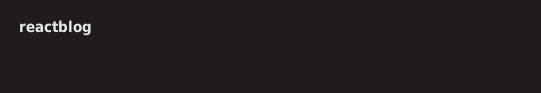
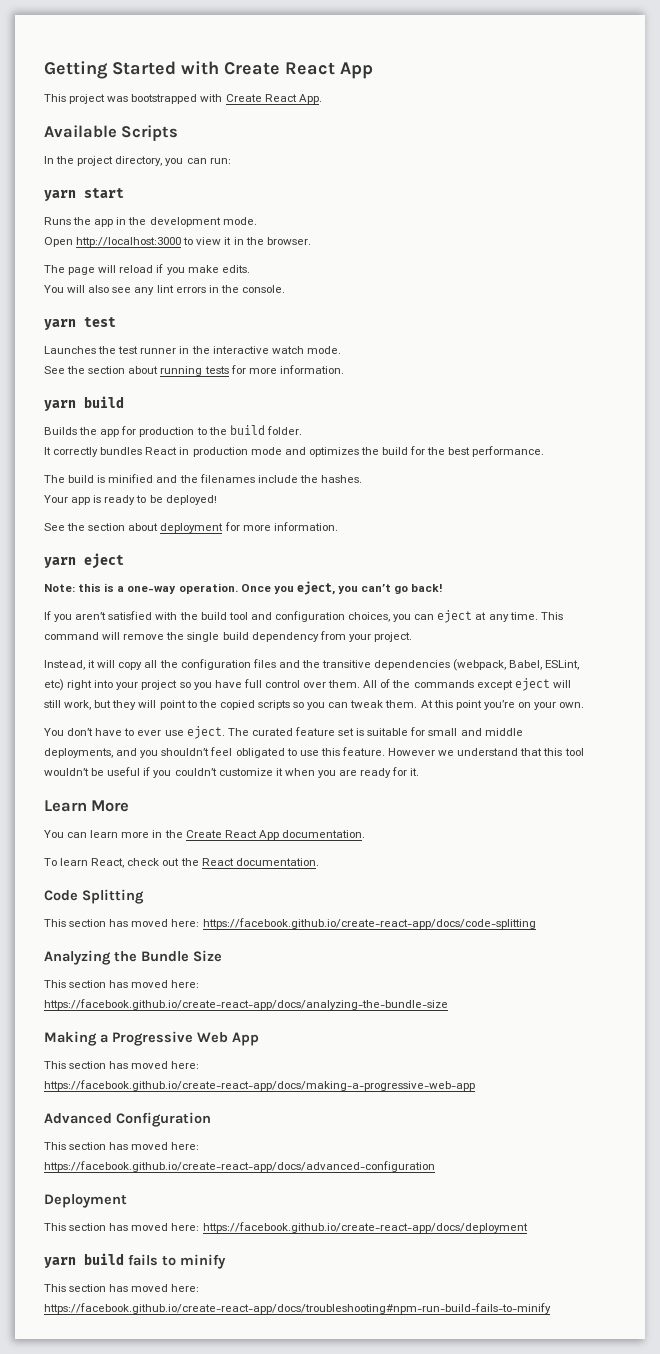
- reactblog
+ Getting Started with Create React App
+ This project was bootstrapped with Create React App.
+ Available Scripts
+ In the project directory, you can run:
+ yarn start
+ Runs the app in the development mode.
+ Open http://localhost:3000 to view it in the browser.
+ The page will reload if you make edits.
+ You will also see any lint errors in the console.
+ yarn test
+ Launches the test runner in the interactive watch mode.
+ See the section about running tests for more information.
+ yarn build
+ Builds the app for production to the build folder.
+ It correctly bundles React in production mode and optimizes the build for the best performance.
+ The build is minified and the filenames include the hashes.
+ Your app is ready to be deployed!
+ See the section about deployment for more information.
+ yarn eject
+ Note: this is a one-way operation. Once you eject, you can’t go back!
+ If you aren’t satisfied with the build tool and configuration choices, you can eject at any time. This command will remove the single build dependency from your project.
+ Instead, it will copy all the configuration files and the transitive dependencies (webpack, Babel, ESLint, etc) right into your project so you have full control over them. All of the commands except eject will still work, but they will point to the copied scripts so you can tweak them. At this point you’re on your own.
+ You don’t have to ever use eject. The curated feature set is suitable for small and middle deployments, and you shouldn’t feel obligated to use this feature. However we understand that this tool wouldn’t be useful if you couldn’t customize it when you are ready for it.
+ Learn More
+ You can learn more in the Create React App documentation.
+ To learn React, check out the React documentation.
+ Code Splitting
+ This section has moved here: https://facebook.github.io/create-react-app/docs/code-splitting
+ Analyzing the Bundle Size
+ This section has moved here: https://facebook.github.io/create-react-app/docs/analyzing-the-bundle-size
+ Making a Progressive Web App
+ This section has moved here: https://facebook.github.io/create-react-app/docs/making-a-progressive-web-app
+ Advanced Configuration
+ This section has moved here: https://facebook.github.io/create-react-app/docs/advanced-configuration
+ Deployment
+ This section has moved here: https://facebook.github.io/create-react-app/docs/deployment
+ yarn build fails to minify
+ This section has moved here: https://facebook.github.io/create-react-app/docs/troubleshooting#npm-run-build-fails-to-minify

